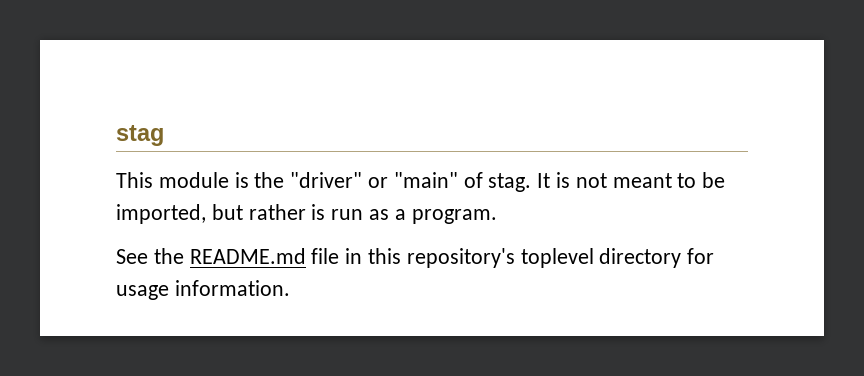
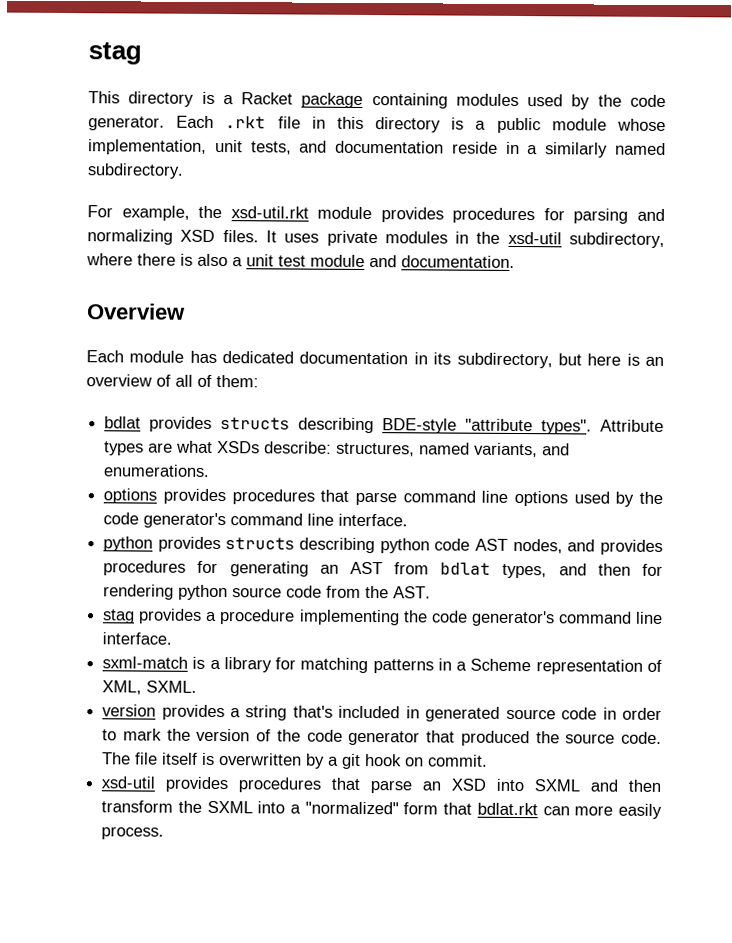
- This module is the "driver" or "main" of stag. It is not meant to be imported, but rather is run as a program.
- See the README.md file in this repository's toplevel directory for usage information.
+ This directory is a Racket package containing modules used by the code generator. Each .rkt file in this directory is a public module whose implementation, unit tests, and documentation reside in a similarly named subdirectory.
+ For example, the xsd-util.rkt module provides procedures for parsing and normalizing XSD files. It uses private modules in the xsd-util subdirectory, where there is also a unit test module and documentation.
+ Overview
+ Each module has dedicated documentation in its subdirectory, but here is an overview of all of them:
+ bdlat provides structs describing BDE-style "attribute types". Attribute types are what XSDs describe: structures, named variants, and enumerations.
+ options provides procedures that parse command line options used by the code generator's command line interface.
+ python provides structs describing python code AST nodes, and provides procedures for generating an AST from bdlat types, and then for rendering python source code from the AST.
+ stag provides a procedure implementing the code generator's command line interface.
+ sxml-match is a library for matching patterns in a Scheme representation of XML, SXML.
+ version provides a string that's included in generated source code in order to mark the version of the code generator that produced the source code. The file itself is overwritten by a git hook on commit.
+ xsd-util provides procedures that parse an XSD into SXML and then transform the SXML into a "normalized" form that bdlat.rkt can more easily process.

